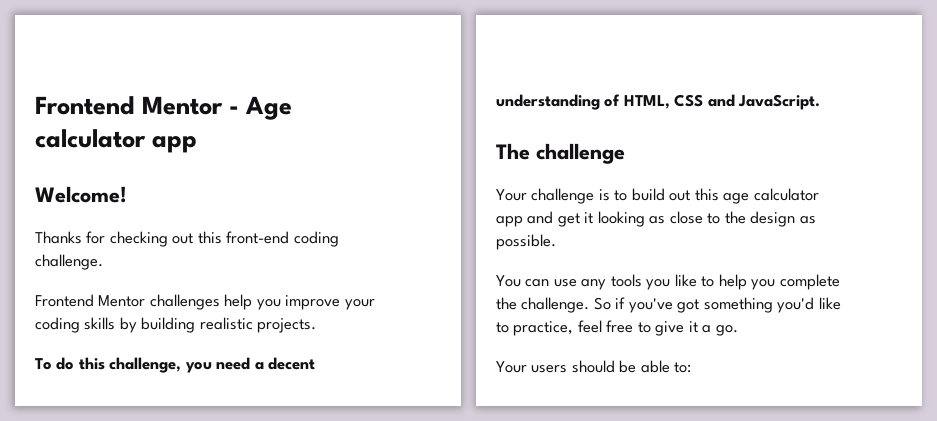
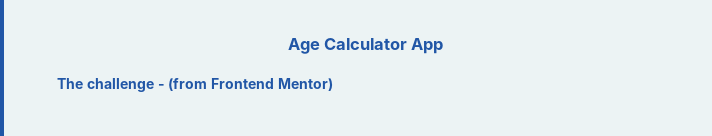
- Frontend Mentor - Age calculator app
- Welcome!
- Thanks for checking out this front-end coding challenge.
- Frontend Mentor challenges help you improve your coding skills by building realistic projects.
- To do this challenge, you need a decent understanding of HTML, CSS and JavaScript.
- The challenge
- Your challenge is to build out this age calculator app and get it looking as close to the design as possible.
- You can use any tools you like to help you complete the challenge. So if you've got something you'd like to practice, feel free to give it a go.
- Your users should be able to:
+ Age Calculator App
+ The challenge - (from Frontend Mentor)

